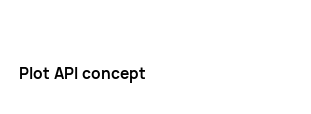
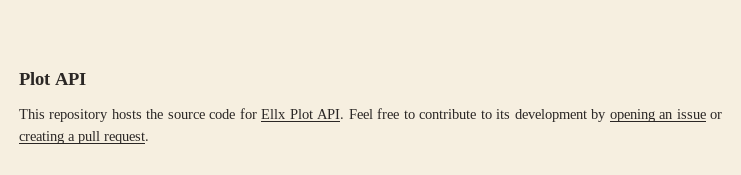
- Plot API concept
+ Plot API
+ This repository hosts the source code for Ellx Plot API. Feel free to contribute to its development by opening an issue or creating a pull request.

